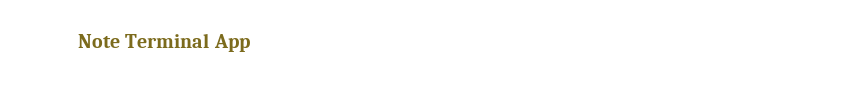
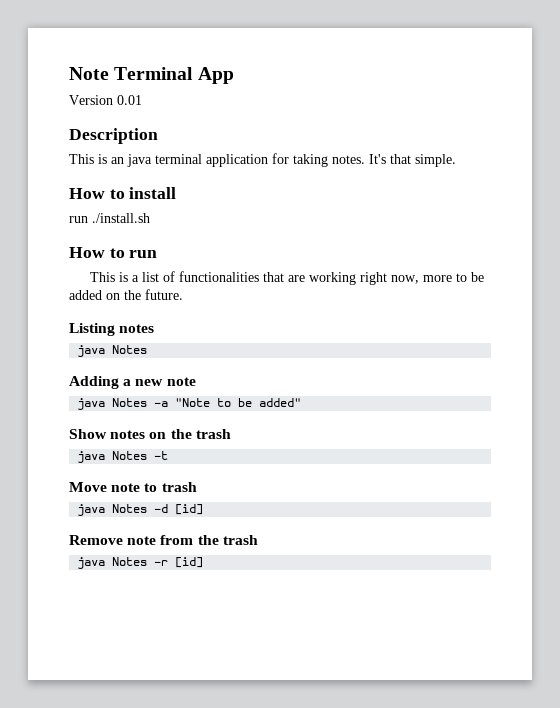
+ Version 0.01
+ Description
+ This is an java terminal application for taking notes. It's that simple.
+ How to install
+ run ./install.sh
+ How to run
+ This is a list of functionalities that are working right now, more to be added on the future.
+ Listing notes
+ java Notes
+ Adding a new note
+ java Notes -a "Note to be added"
+ Show notes on the trash
+ java Notes -t
+ Move note to trash
+ java Notes -d [id]
+ Remove note from the trash
+ java Notes -r [id]

